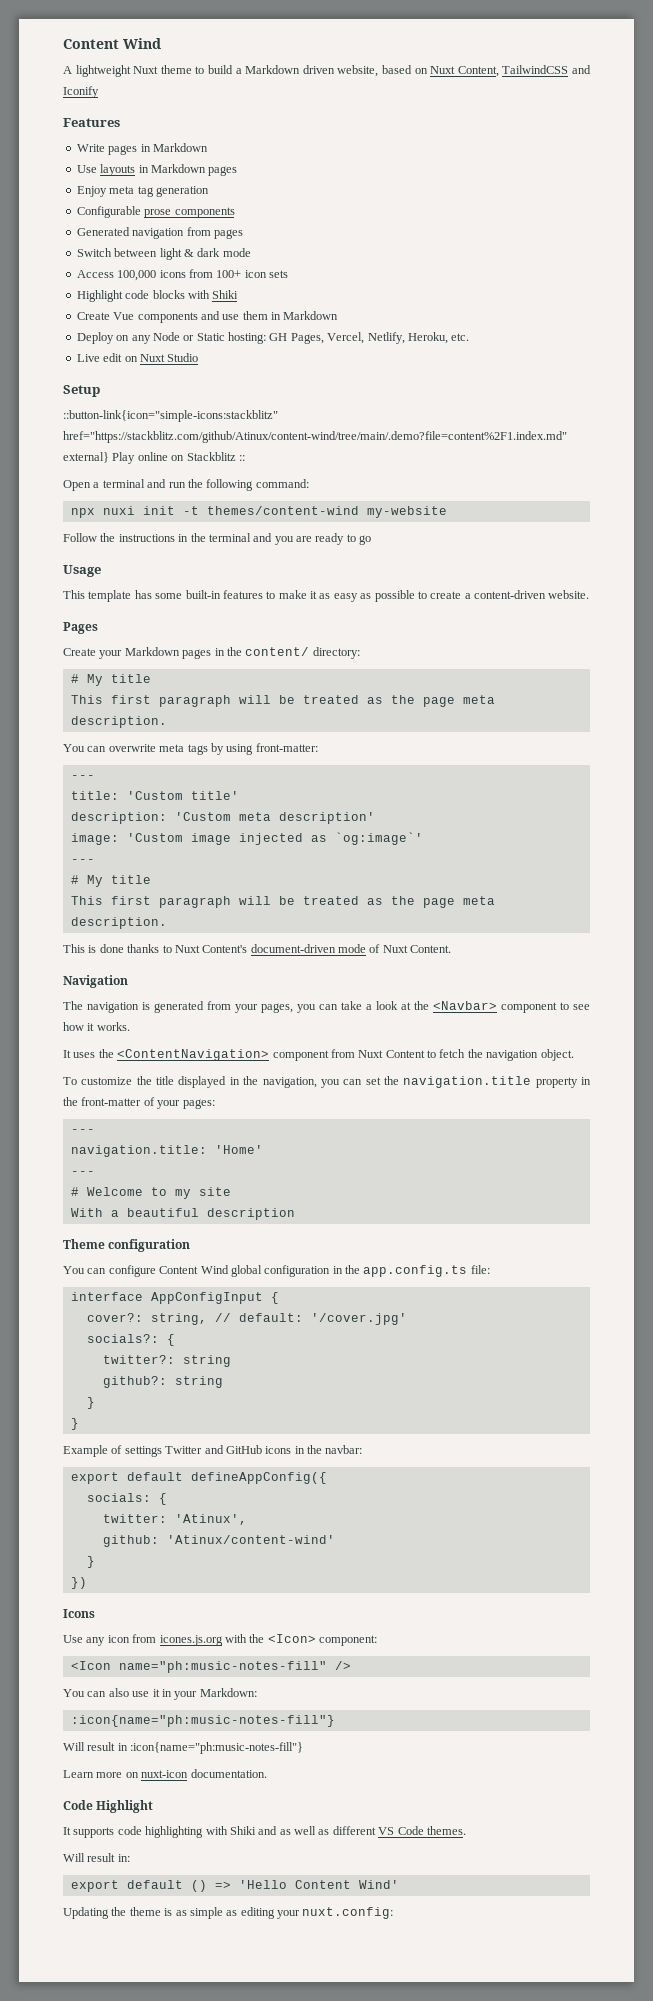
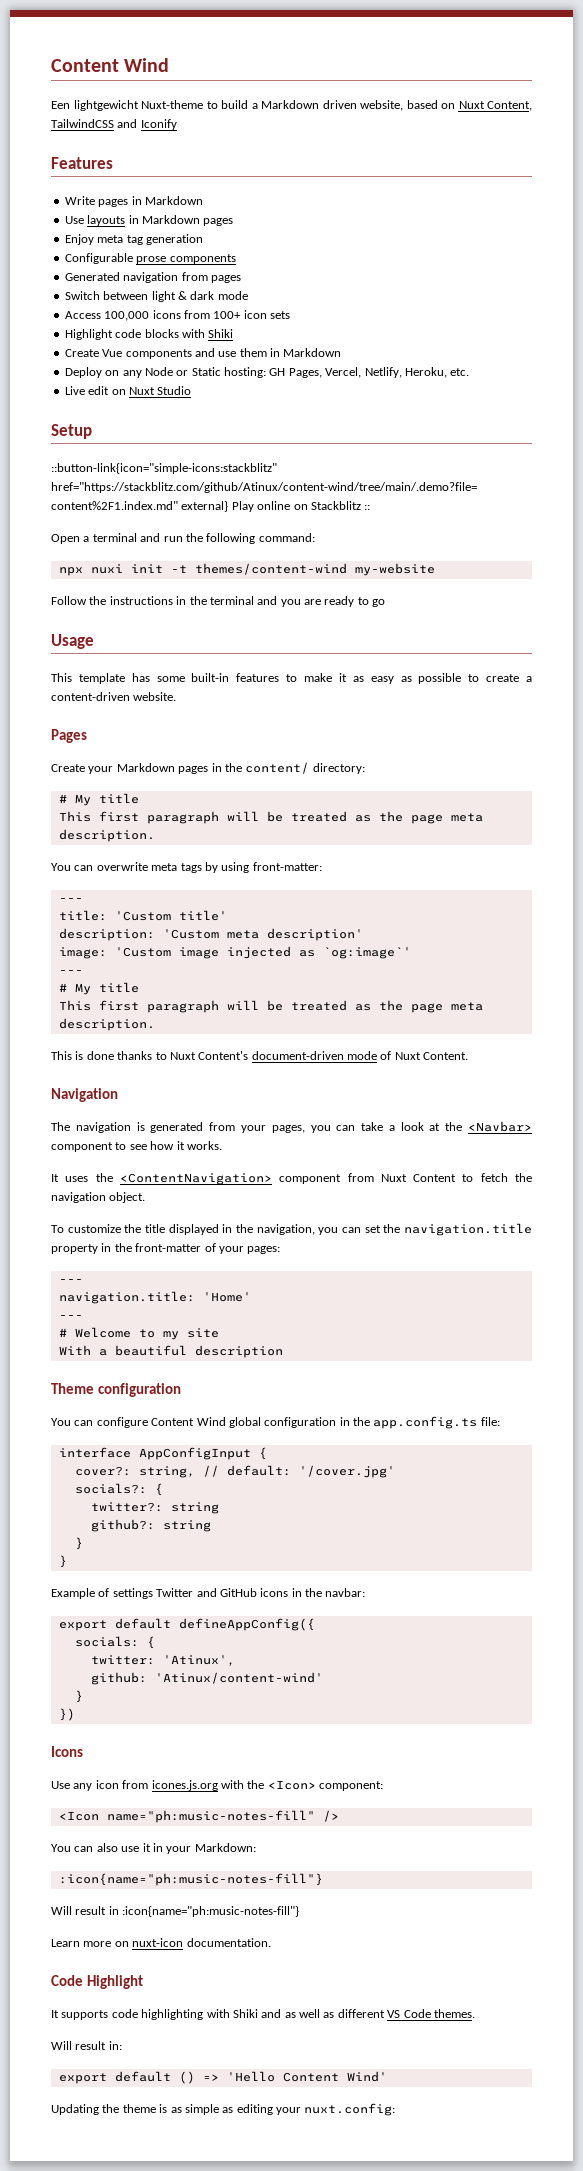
- A lightweight Nuxt theme to build a Markdown driven website, based on Nuxt Content, TailwindCSS and Iconify
+ Een lightgewicht Nuxt-theme to build a Markdown driven website, based on Nuxt Content, TailwindCSS and Iconify

